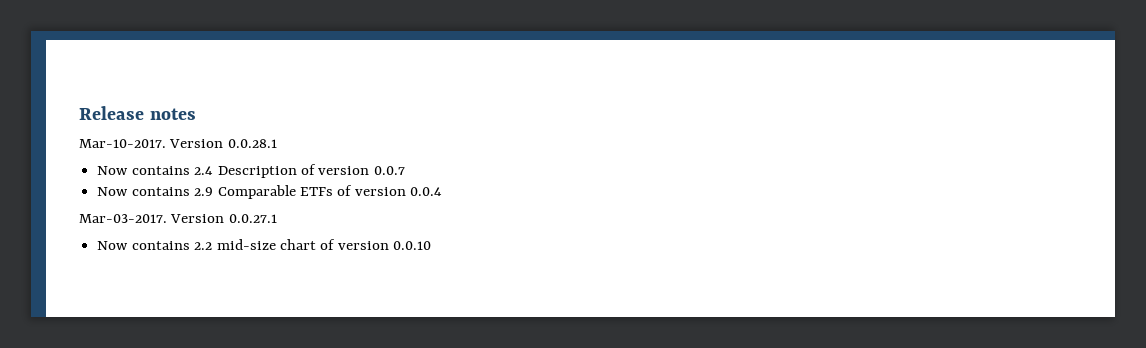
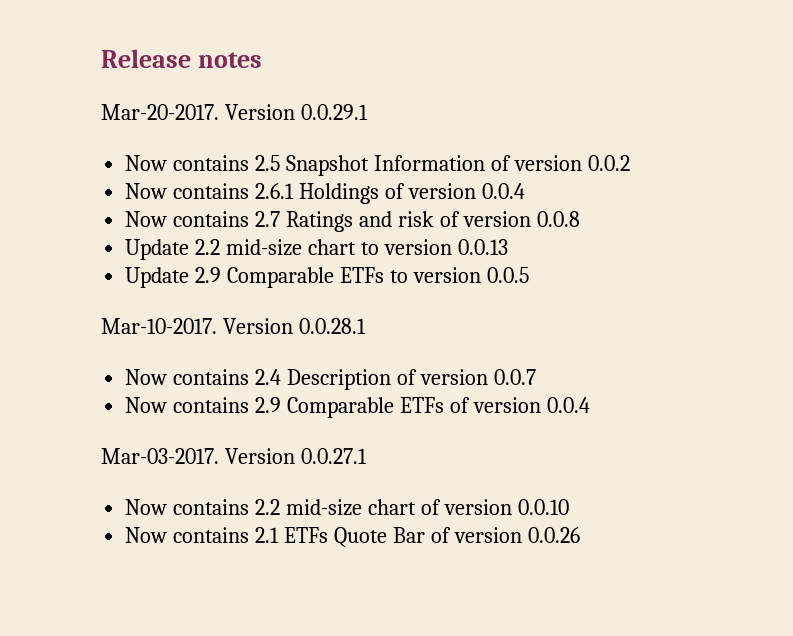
+ Mar-20-2017. Version 0.0.29.1
+ Now contains 2.5 Snapshot Information of version 0.0.2
+ Now contains 2.6.1 Holdings of version 0.0.4
+ Now contains 2.7 Ratings and risk of version 0.0.8
+ Update 2.2 mid-size chart to version 0.0.13
+ Update 2.9 Comparable ETFs to version 0.0.5
+ Now contains 2.1 ETFs Quote Bar of version 0.0.26

